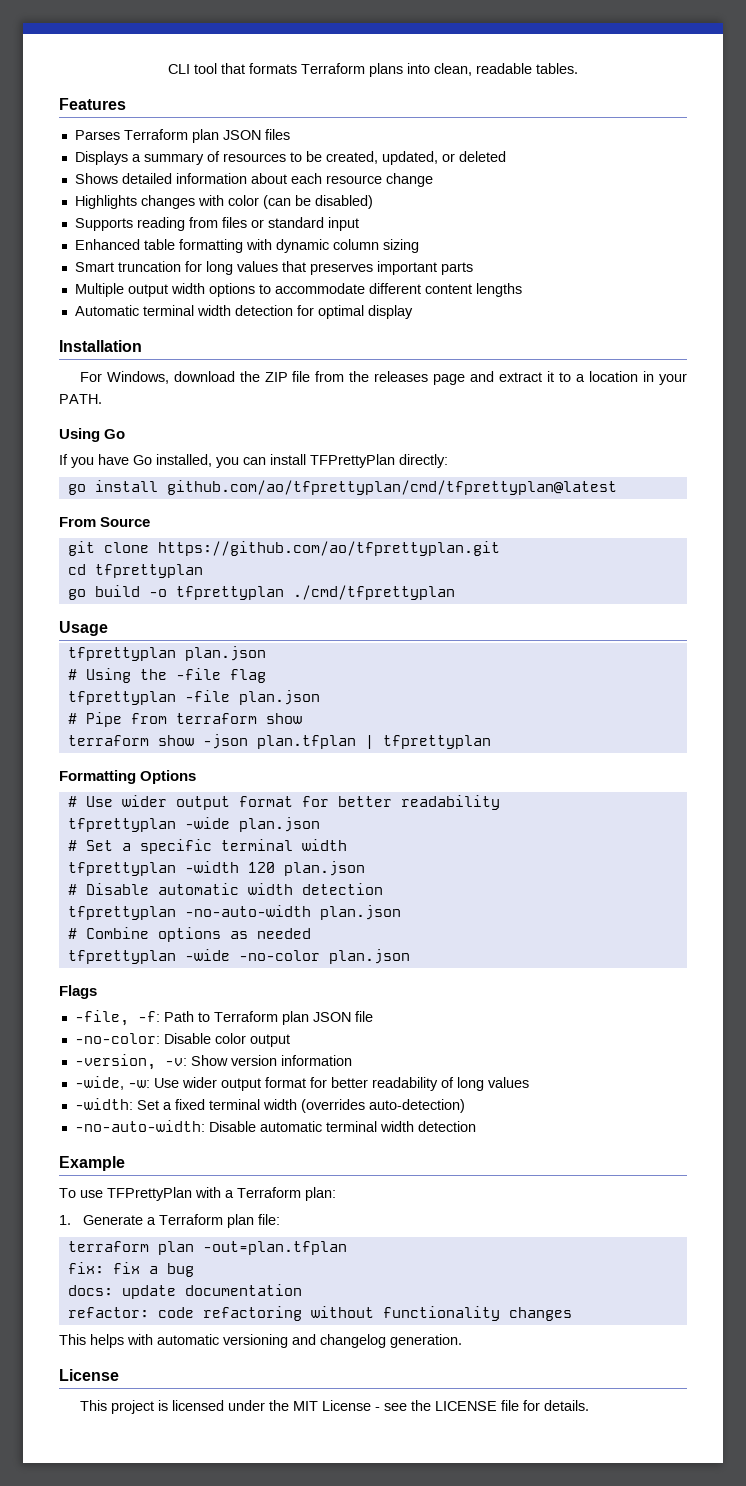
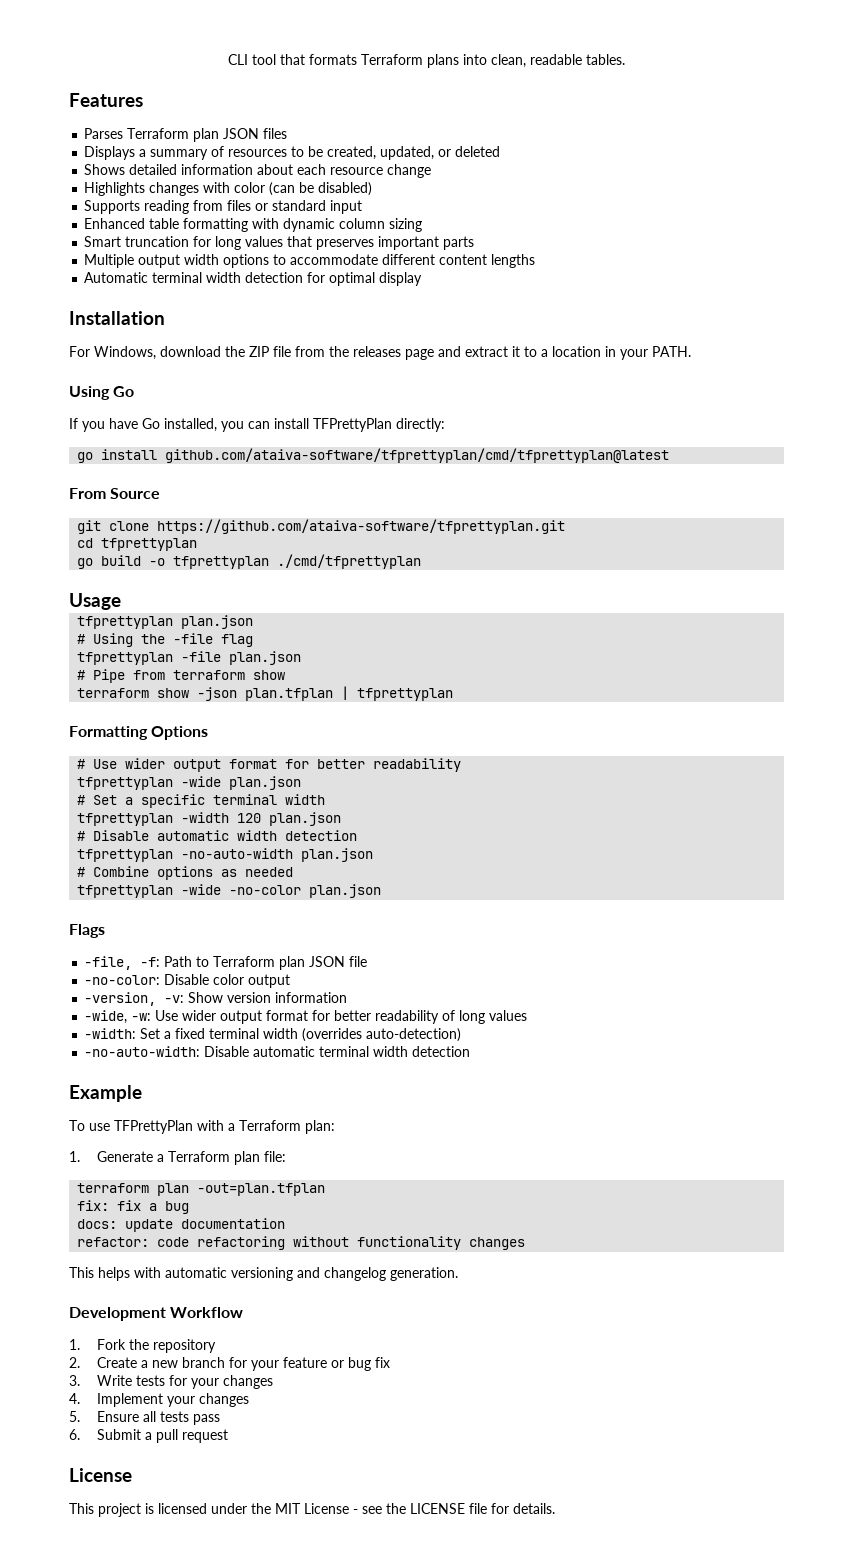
- go install github.com/ao/tfprettyplan/cmd/tfprettyplan@latest
+ go install github.com/ataiva-software/tfprettyplan/cmd/tfprettyplan@latest
- git clone https://github.com/ao/tfprettyplan.git
+ git clone https://github.com/ataiva-software/tfprettyplan.git
+ Development Workflow
+ 1. Fork the repository
+ 2. Create a new branch for your feature or bug fix
+ 3. Write tests for your changes
+ 4. Implement your changes
+ 5. Ensure all tests pass
+ 6. Submit a pull request

